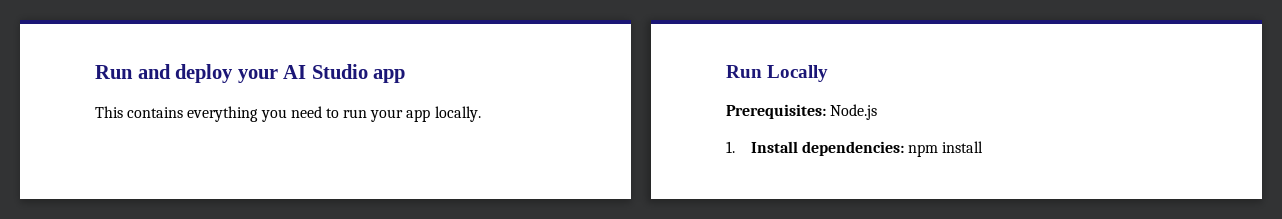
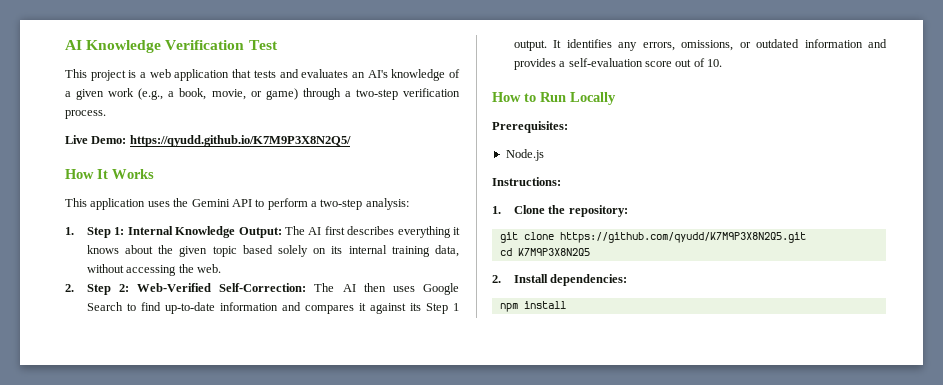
- Run and deploy your AI Studio app
- This contains everything you need to run your app locally.
- Run Locally
+ AI Knowledge Verification Test
+ This project is a web application that tests and evaluates an AI's knowledge of a given work (e.g., a book, movie, or game) through a two-step verification process.
+ Live Demo: https://qyudd.github.io/K7M9P3X8N2Q5/
+ How It Works
+ This application uses the Gemini API to perform a two-step analysis:
+ 1. Step 1: Internal Knowledge Output: The AI first describes everything it knows about the given topic based solely on its internal training data, without accessing the web.
+ 2. Step 2: Web-Verified Self-Correction: The AI then uses Google Search to find up-to-date information and compares it against its Step 1 output. It identifies any errors, omissions, or outdated information and provides a self-evaluation score out of 10.
+ How to Run Locally
- Prerequisites: Node.js
+ Prerequisites:
+ Node.js
- 1. Install dependencies: npm install
+ Instructions:
+ 1. Clone the repository:
+ git clone https://github.com/qyudd/K7M9P3X8N2Q5.git
+ cd K7M9P3X8N2Q5
+ 2. Install dependencies:
+ npm install

